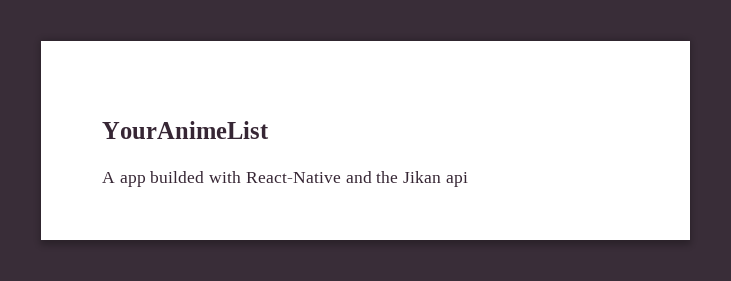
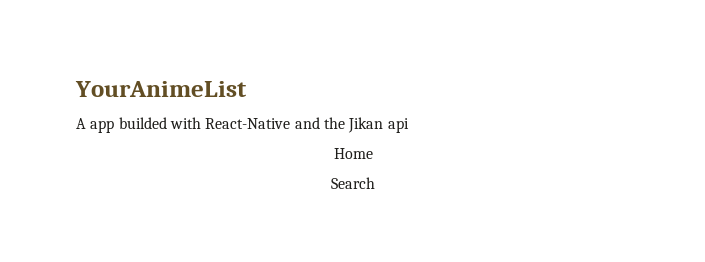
+ Home
+ Search

